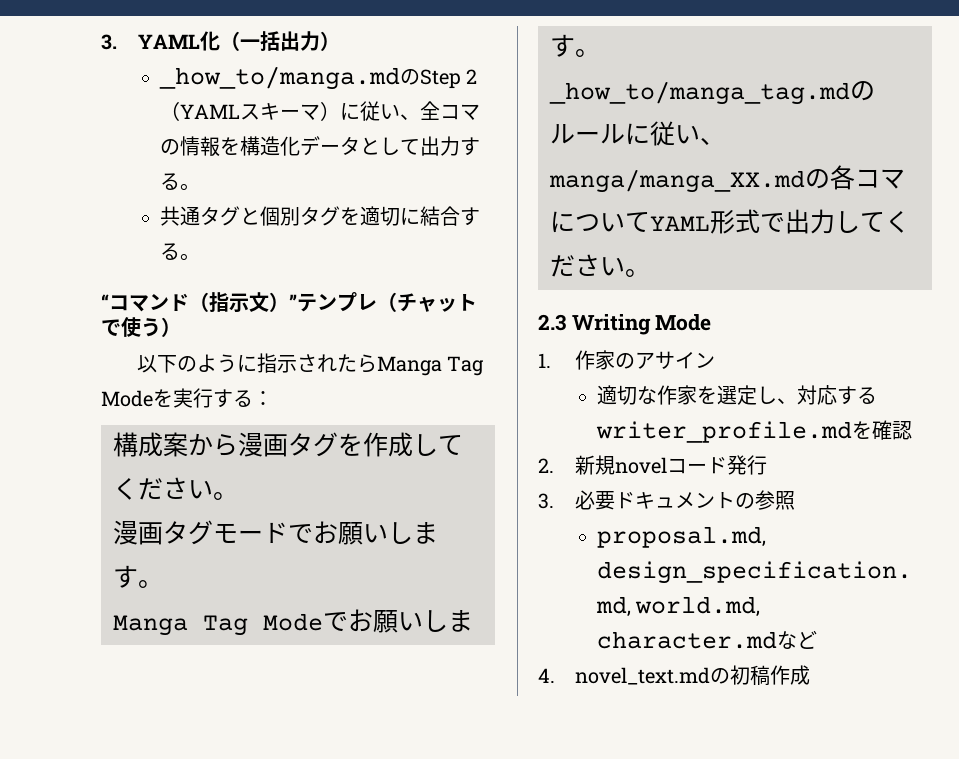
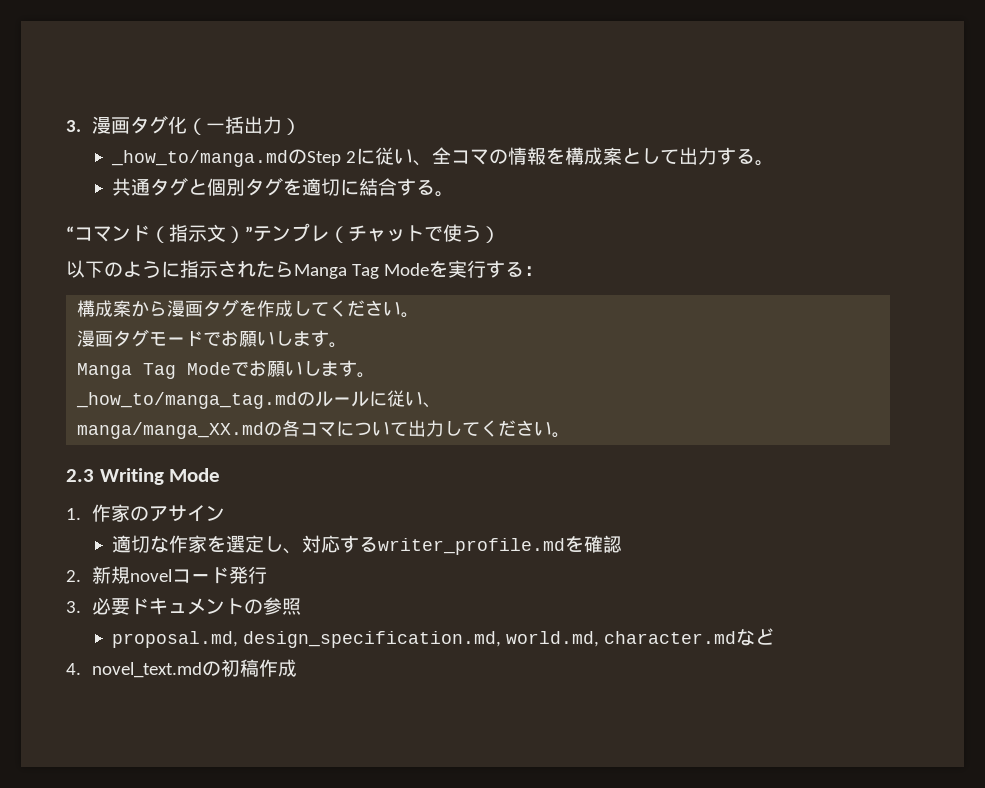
- 3. YAML化（一括出力）
+ 3.漫画タグ化（一括出力）
- _how_to/manga.mdのStep 2（YAMLスキーマ）に従い、全コマの情報を構造化データとして出力する。
+ _how_to/manga.mdのStep 2に従い、全コマの情報を構成案として出力する。
- manga/manga_XX.mdの各コマについてYAML形式で出力してください。
+ manga/manga_XX.mdの各コマについて出力してください。

